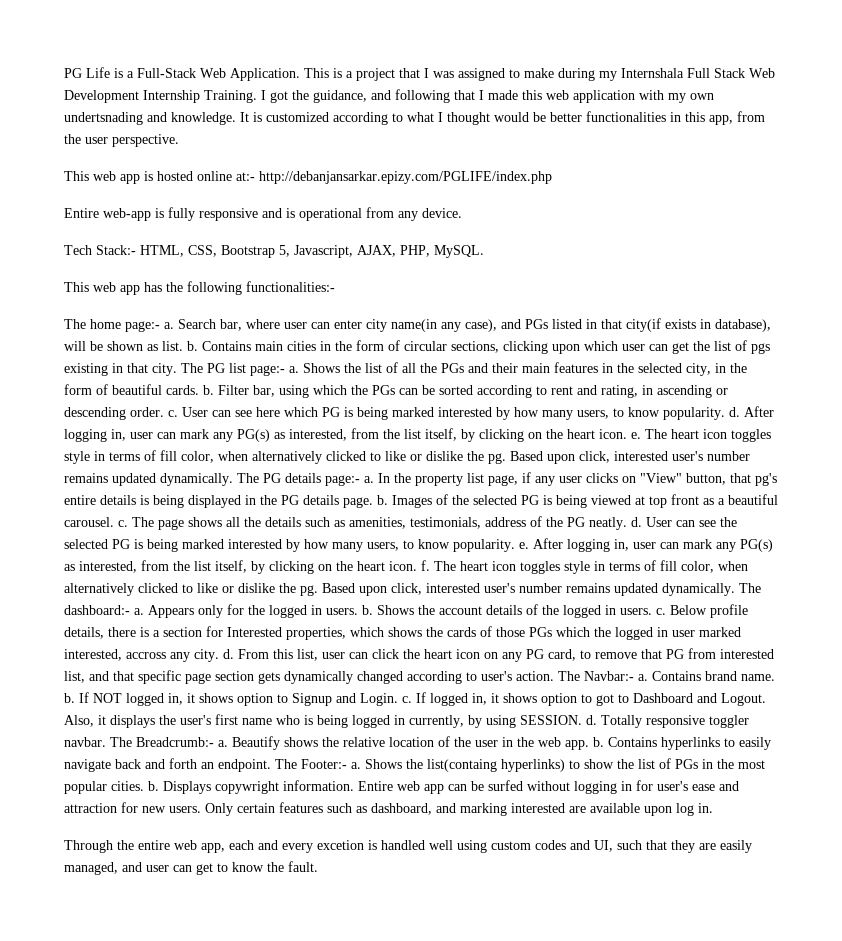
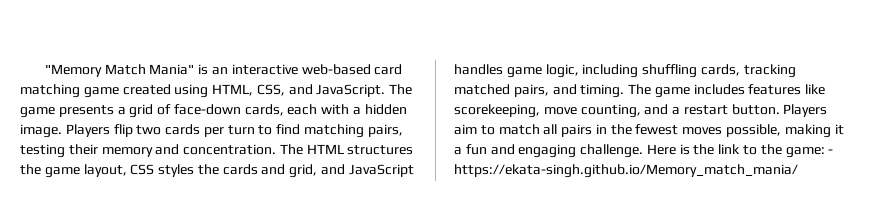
- PG Life is a Full-Stack Web Application. This is a project that I was assigned to make during my Internshala Full Stack Web Development Internship Training. I got the guidance, and following that I made this web application with my own undertsnading and knowledge. It is customized according to what I thought would be better functionalities in this app, from the user perspective.
- This web app is hosted online at:- http://debanjansarkar.epizy.com/PGLIFE/index.php
- Entire web-app is fully responsive and is operational from any device.
- Tech Stack:- HTML, CSS, Bootstrap 5, Javascript, AJAX, PHP, MySQL.
- This web app has the following functionalities:-
- The home page:- a. Search bar, where user can enter city name(in any case), and PGs listed in that city(if exists in database), will be shown as list. b. Contains main cities in the form of circular sections, clicking upon which user can get the list of pgs existing in that city. The PG list page:- a. Shows the list of all the PGs and their main features in the selected city, in the form of beautiful cards. b. Filter bar, using which the PGs can be sorted according to rent and rating, in ascending or descending order. c. User can see here which PG is being marked interested by how many users, to know popularity. d. After logging in, user can mark any PG(s) as interested, from the list itself, by clicking on the heart icon. e. The heart icon toggles style in terms of fill color, when alternatively clicked to like or dislike the pg. Based upon click, interested user's number remains updated dynamically. The PG details page:- a. In the property list page, if any user clicks on "View" button, that pg's entire details is being displayed in the PG details page. b. Images of the selected PG is being viewed at top front as a beautiful carousel. c. The page shows all the details such as amenities, testimonials, address of the PG neatly. d. User can see the selected PG is being marked interested by how many users, to know popularity. e. After logging in, user can mark any PG(s) as interested, from the list itself, by clicking on the heart icon. f. The heart icon toggles style in terms of fill color, when alternatively clicked to like or dislike the pg. Based upon click, interested user's number remains updated dynamically. The dashboard:- a. Appears only for the logged in users. b. Shows the account details of the logged in users. c. Below profile details, there is a section for Interested properties, which shows the cards of those PGs which the logged in user marked interested, accross any city. d. From this list, user can click the heart icon on any PG card, to remove that PG from interested list, and that specific page section gets dynamically changed according to user's action. The Navbar:- a. Contains brand name. b. If NOT logged in, it shows option to Signup and Login. c. If logged in, it shows option to got to Dashboard and Logout. Also, it displays the user's first name who is being logged in currently, by using SESSION. d. Totally responsive toggler navbar. The Breadcrumb:- a. Beautify shows the relative location of the user in the web app. b. Contains hyperlinks to easily navigate back and forth an endpoint. The Footer:- a. Shows the list(containg hyperlinks) to show the list of PGs in the most popular cities. b. Displays copywright information. Entire web app can be surfed without logging in for user's ease and attraction for new users. Only certain features such as dashboard, and marking interested are available upon log in.
- Through the entire web app, each and every excetion is handled well using custom codes and UI, such that they are easily managed, and user can get to know the fault.
+ "Memory Match Mania" is an interactive web-based card matching game created using HTML, CSS, and JavaScript. The game presents a grid of face-down cards, each with a hidden image. Players flip two cards per turn to find matching pairs, testing their memory and concentration. The HTML structures the game layout, CSS styles the cards and grid, and JavaScript handles game logic, including shuffling cards, tracking matched pairs, and timing. The game includes features like scorekeeping, move counting, and a restart button. Players aim to match all pairs in the fewest moves possible, making it a fun and engaging challenge. Here is the link to the game: - https://ekata-singh.github.io/Memory_match_mania/

